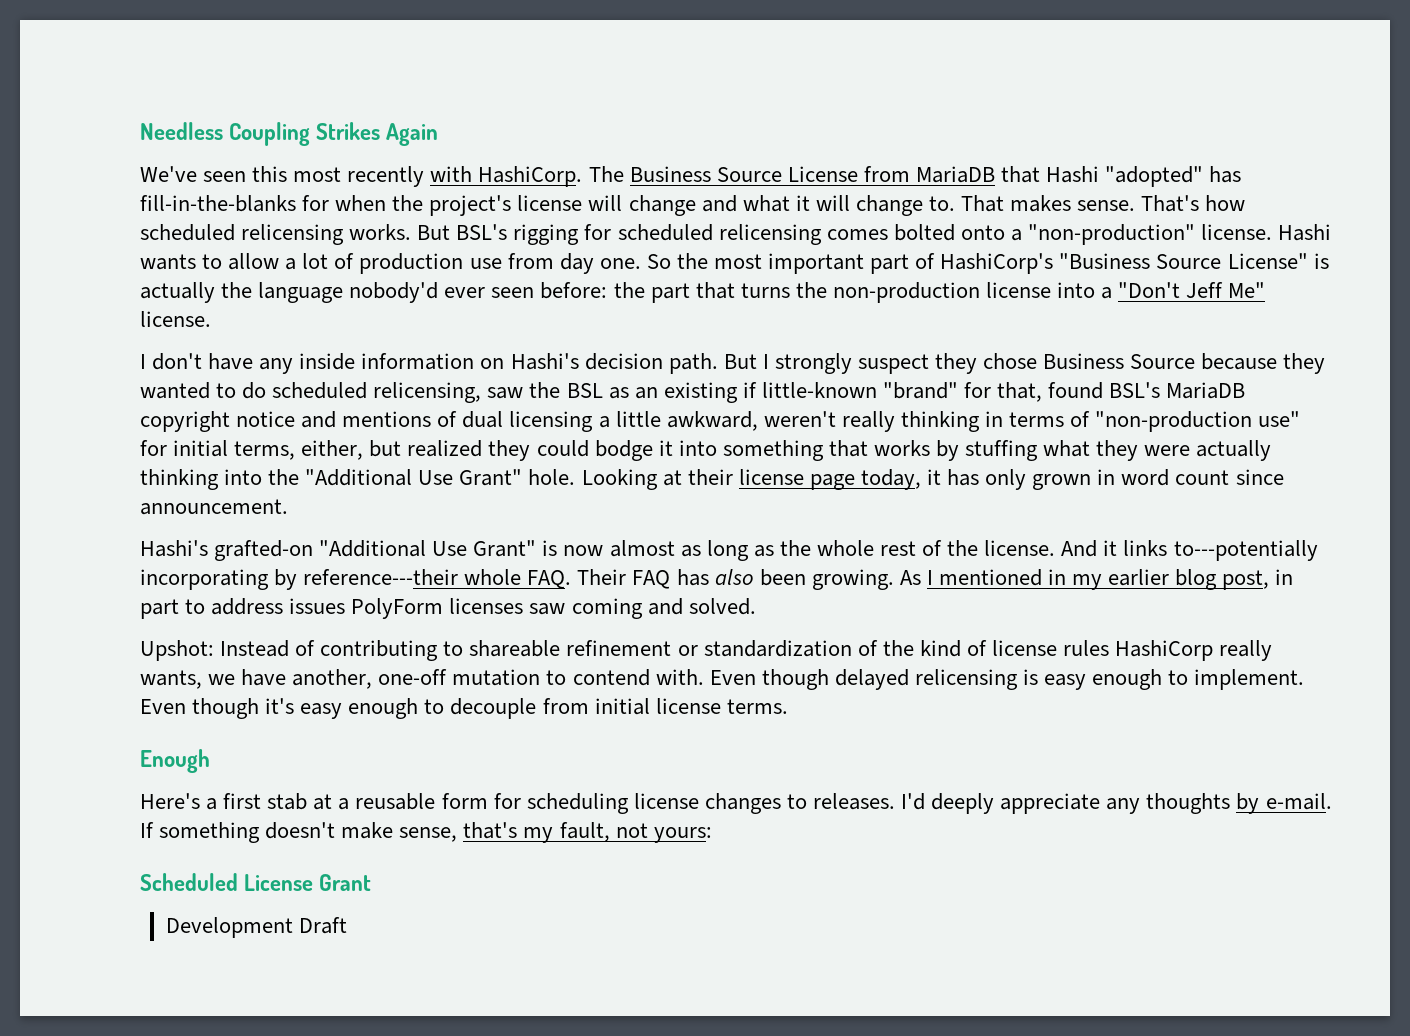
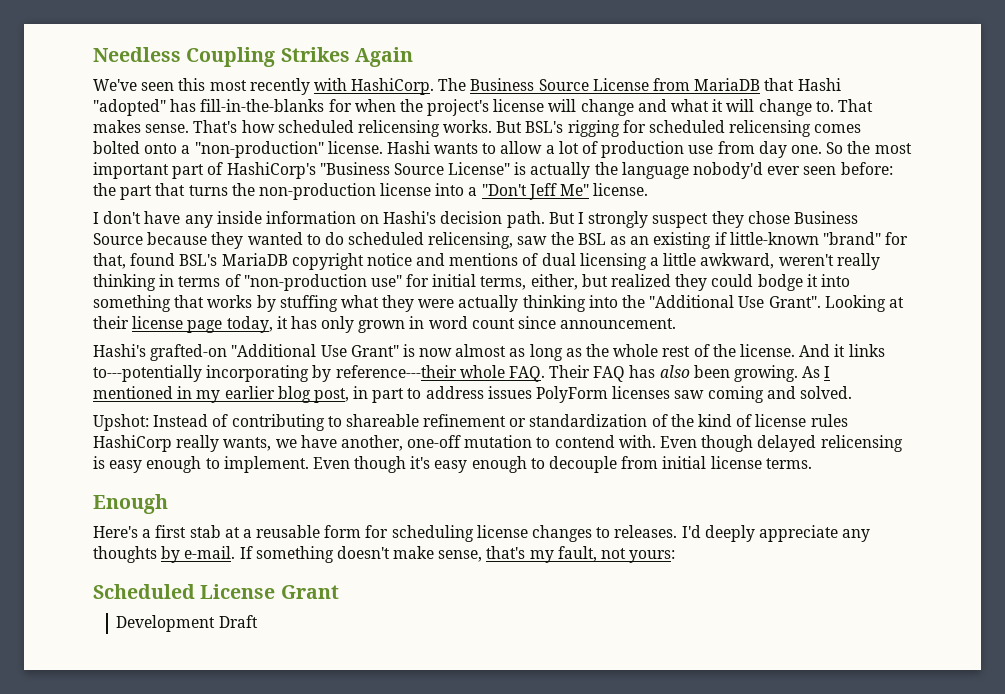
- But I strongly suspect they chose Business Source because they wanted to do scheduled relicensing, saw the BSL as an existing if little-known "brand" for that, found BSL's MariaDB copyright notice and mentions of dual licensing a little awkward, weren't really thinking in terms of "non-production use" for initial terms, either, but realized they could bodge it into something that works by stuffing what they were actually thinking into the "Additional Use Grant" hole.
+ But I strongly suspect they chose Business Source because they wanted to do scheduled relicensing, saw the BSL as an existing if little-known "brand" for that, found BSL's MariaDB copyright notice and mentions of dual licensing a little awkward, weren't really thinking in terms of "non-production use" for initial terms, either, but realized they could bodge it into something that works by stuffing what they were actually thinking into the "Additional Use Grant".

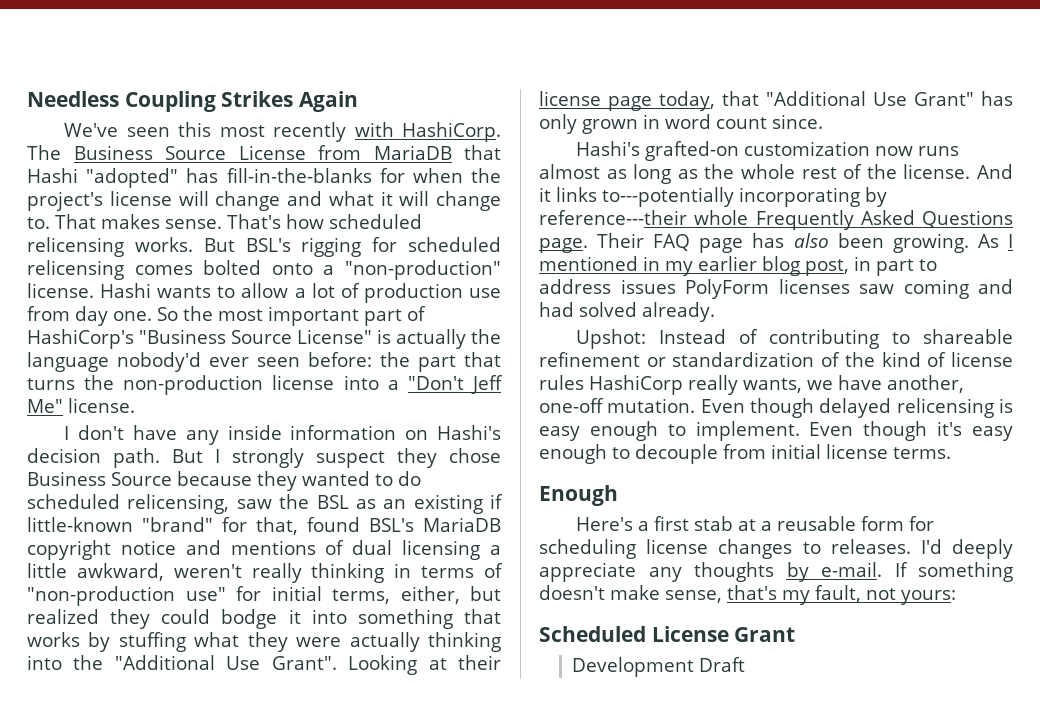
- Looking at their license page today, it has only grown in word count since announcement.
+ Looking at their license page today, that "Additional Use Grant" has only grown in word count since.
- Hashi's grafted-on "Additional Use Grant" is now almost as long as the whole rest of the license.
+ Hashi's grafted-on customization now runs almost as long as the whole rest of the license.
- And it links to---potentially incorporating by reference---their whole FAQ. Their FAQ has also been growing.
+ And it links to---potentially incorporating by reference---their whole Frequently Asked Questions page. Their FAQ page has also been growing.
- As I mentioned in my earlier blog post, in part to address issues PolyForm licenses saw coming and solved.
+ As I mentioned in my earlier blog post, in part to address issues PolyForm licenses saw coming and had solved already.
- Upshot: Instead of contributing to shareable refinement or standardization of the kind of license rules HashiCorp really wants, we have another, one-off mutation to contend with.
+ Upshot: Instead of contributing to shareable refinement or standardization of the kind of license rules HashiCorp really wants, we have another, one-off mutation.

